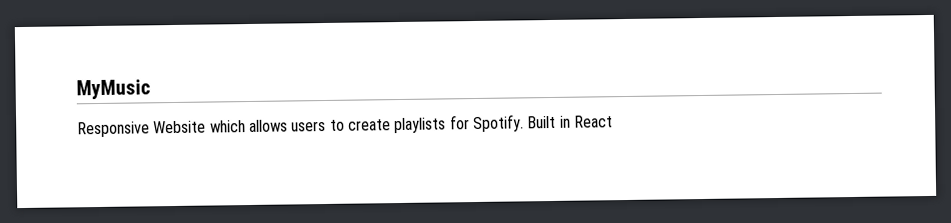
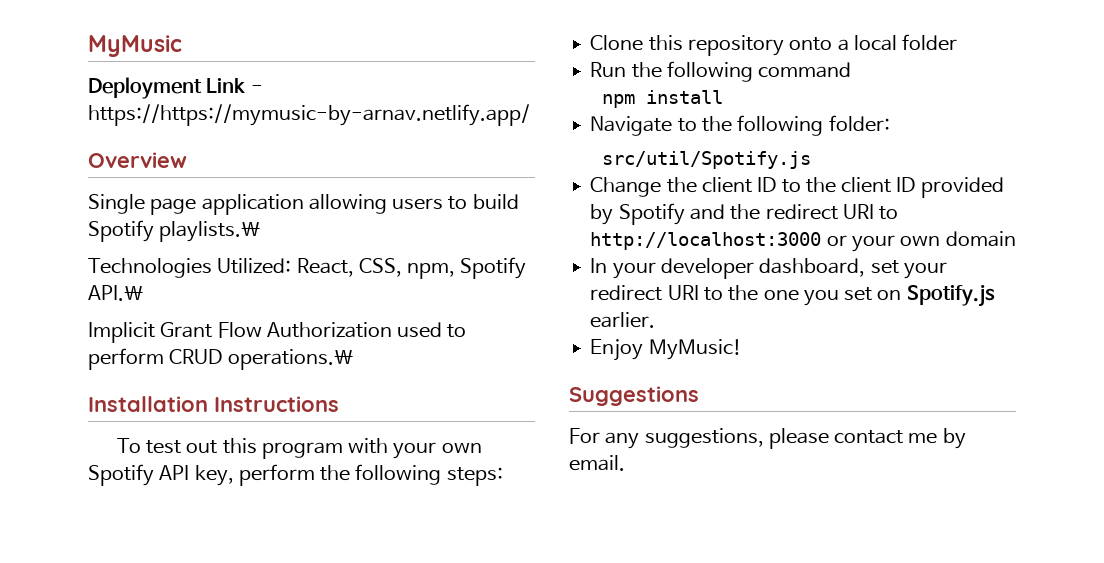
- Responsive Website which allows users to create playlists for Spotify. Built in React
+ Deployment Link - https://https://mymusic-by-arnav.netlify.app/
+ Overview
+ Single page application allowing users to build Spotify playlists.\
+ Technologies Utilized: React, CSS, npm, Spotify API.\
+ Implicit Grant Flow Authorization used to perform CRUD operations.\
+ Installation Instructions
+ To test out this program with your own Spotify API key, perform the following steps:
+ Clone this repository onto a local folder
+ Run the following command
+ npm install
+ Navigate to the following folder:
+ src/util/Spotify.js
+ Change the client ID to the client ID provided by Spotify and the redirect URI to http://localhost:3000 or your own domain
+ In your developer dashboard, set your redirect URI to the one you set on Spotify.js earlier.
+ Enjoy MyMusic!
+ Suggestions
+ For any suggestions, please contact me by email.

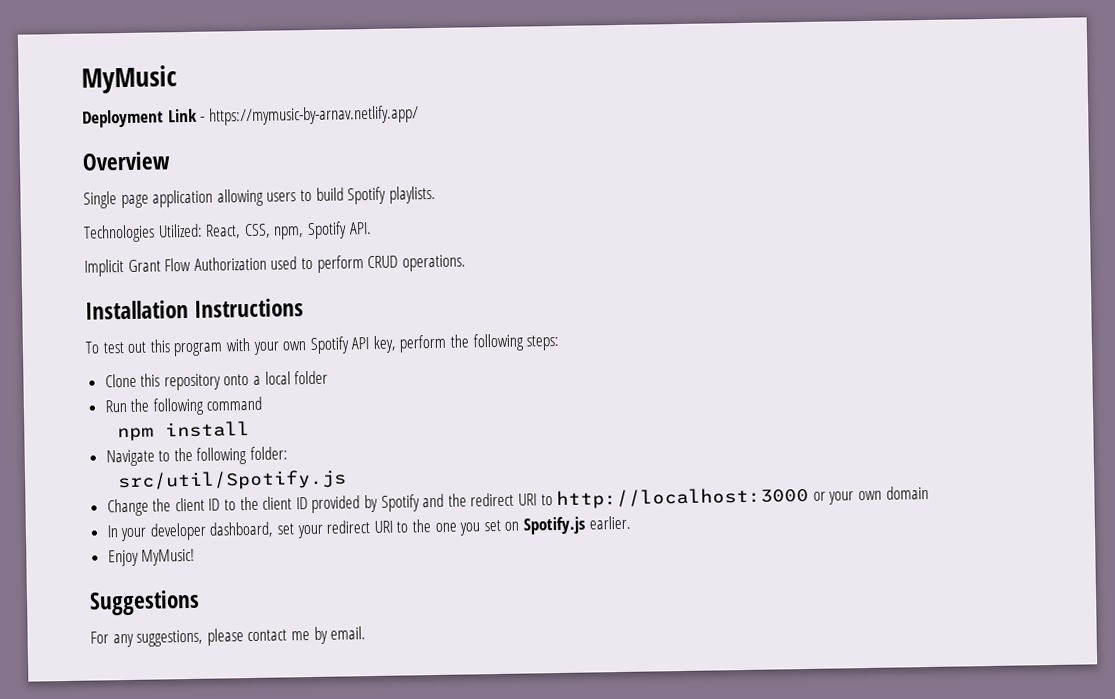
- Deployment Link - https://https://mymusic-by-arnav.netlify.app/
+ Deployment Link - https://mymusic-by-arnav.netlify.app/
- Single page application allowing users to build Spotify playlists.\
+ Single page application allowing users to build Spotify playlists.
- Technologies Utilized: React, CSS, npm, Spotify API.\
+ Technologies Utilized: React, CSS, npm, Spotify API.
- Implicit Grant Flow Authorization used to perform CRUD operations.\
+ Implicit Grant Flow Authorization used to perform CRUD operations.

